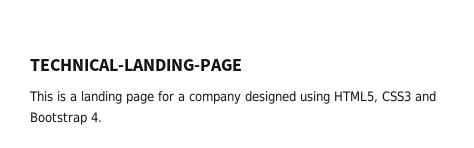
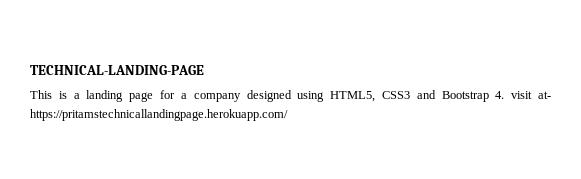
- This is a landing page for a company designed using HTML5, CSS3 and Bootstrap 4.
+ This is a landing page for a company designed using HTML5, CSS3 and Bootstrap 4. visit at- https://pritamstechnicallandingpage.herokuapp.com/

